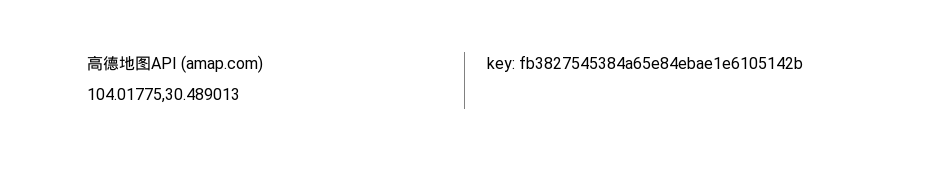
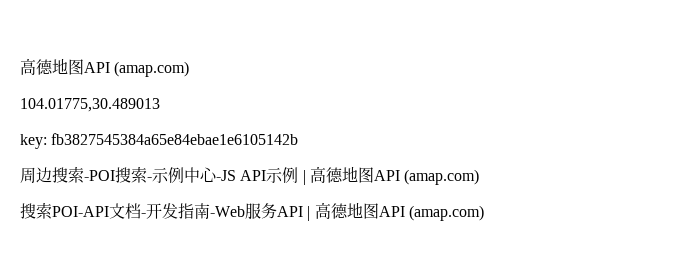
+ 周边搜索-POI搜索-示例中心-JS API示例 | 高德地图API (amap.com)
+ 搜索POI-API文档-开发指南-Web服务API | 高德地图API (amap.com)

